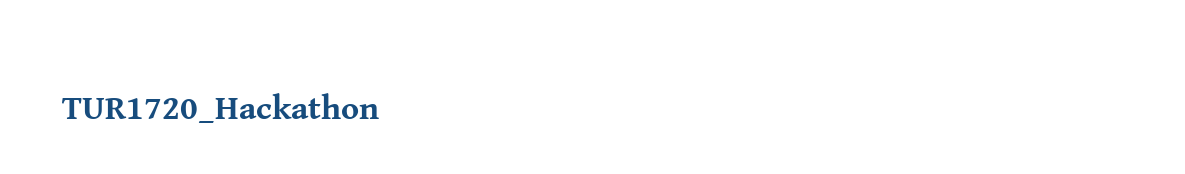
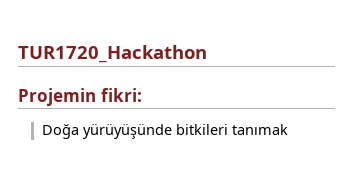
+ Projemin fikri:
+ Doğa yürüyüşünde bitkileri tanımak

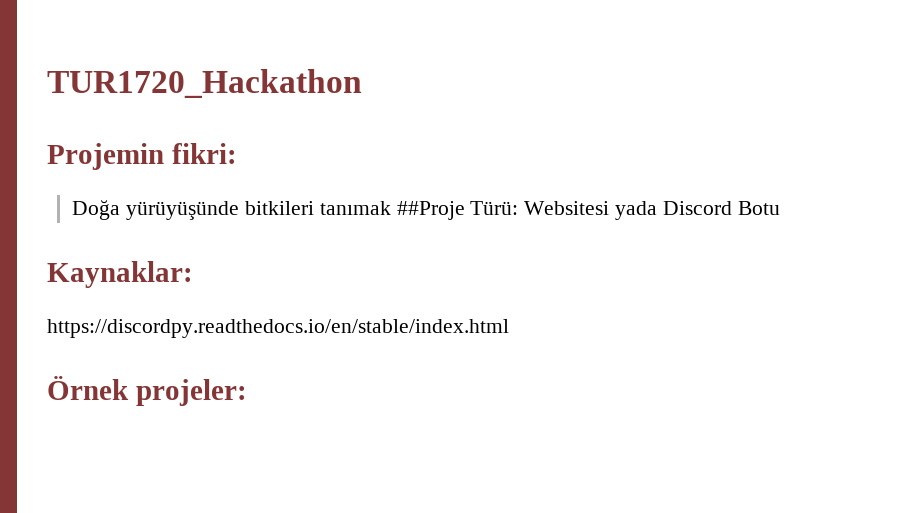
- Doğa yürüyüşünde bitkileri tanımak
+ Doğa yürüyüşünde bitkileri tanımak ##Proje Türü: Websitesi yada Discord Botu
+ Kaynaklar:
+ https://discordpy.readthedocs.io/en/stable/index.html
+ Örnek projeler:

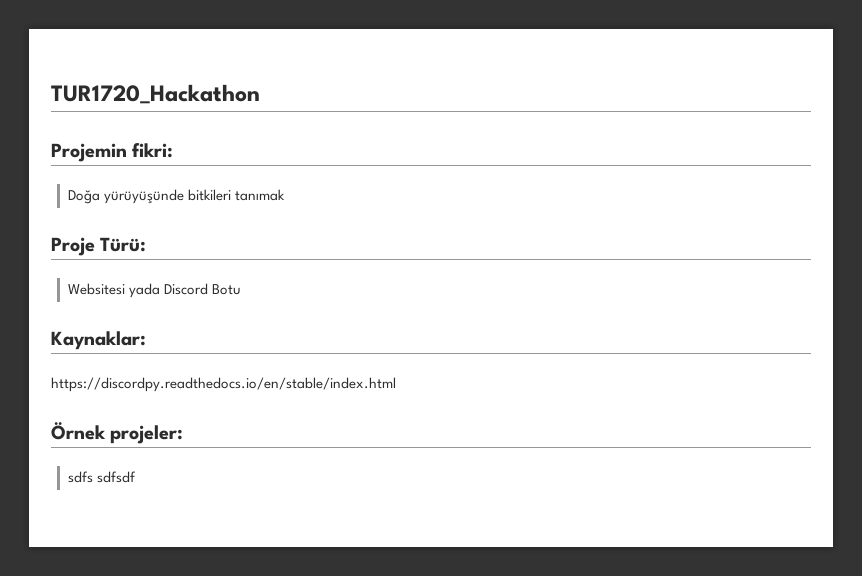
- Doğa yürüyüşünde bitkileri tanımak ##Proje Türü: Websitesi yada Discord Botu
+ Doğa yürüyüşünde bitkileri tanımak
+ Proje Türü:
+ Websitesi yada Discord Botu
+ sdfs sdfsdf

